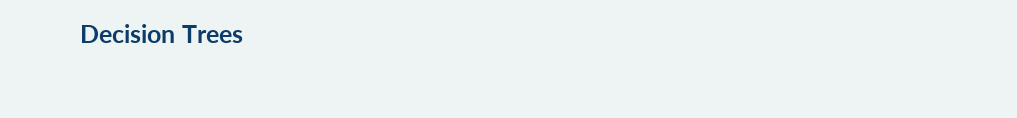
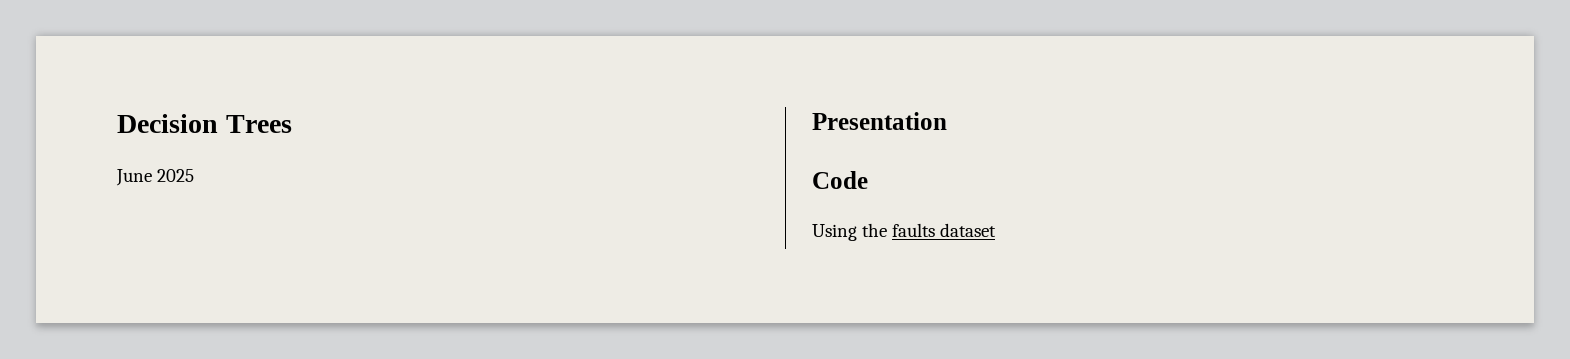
+ June 2025
+ Presentation
+ Code
+ Using the faults dataset

